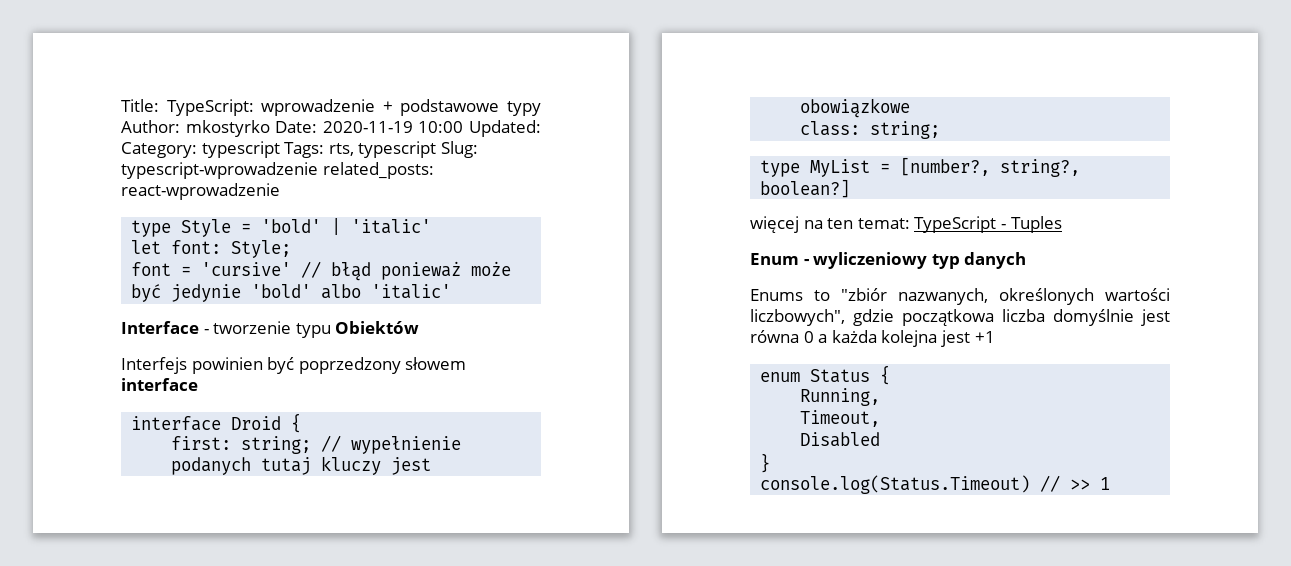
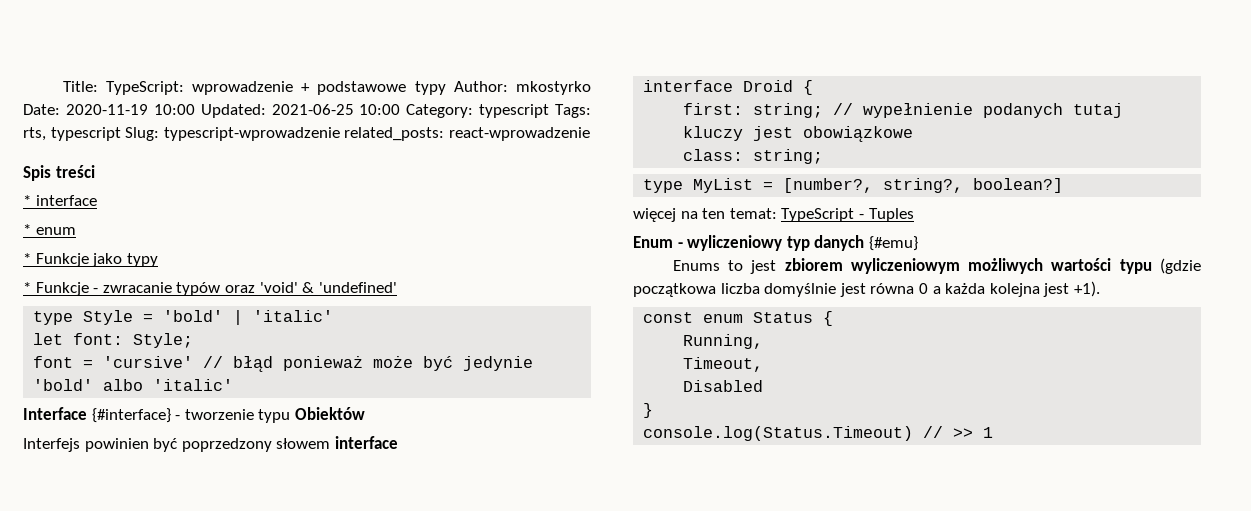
- Title: TypeScript: wprowadzenie + podstawowe typy Author: mkostyrko Date: 2020-11-19 10:00 Updated: Category: typescript Tags: rts, typescript Slug: typescript-wprowadzenie related_posts: react-wprowadzenie
+ Title: TypeScript: wprowadzenie + podstawowe typy Author: mkostyrko Date: 2020-11-19 10:00 Updated: 2021-06-25 10:00 Category: typescript Tags: rts, typescript Slug: typescript-wprowadzenie related_posts: react-wprowadzenie
+ Spis treści
+ * interface
+ * enum
+ * Funkcje jako typy
+ * Funkcje - zwracanie typów oraz 'void' & 'undefined'
- Interface - tworzenie typu Obiektów
+ Interface {#interface} - tworzenie typu Obiektów
- Enum - wyliczeniowy typ danych
+ Enum - wyliczeniowy typ danych {#emu}
- Enums to "zbiór nazwanych, określonych wartości liczbowych", gdzie początkowa liczba domyślnie jest równa 0 a każda kolejna jest +1
- enum Status {
+ Enums to jest zbiorem wyliczeniowym możliwych wartości typu (gdzie początkowa liczba domyślnie jest równa 0 a każda kolejna jest +1).
+ const enum Status {

